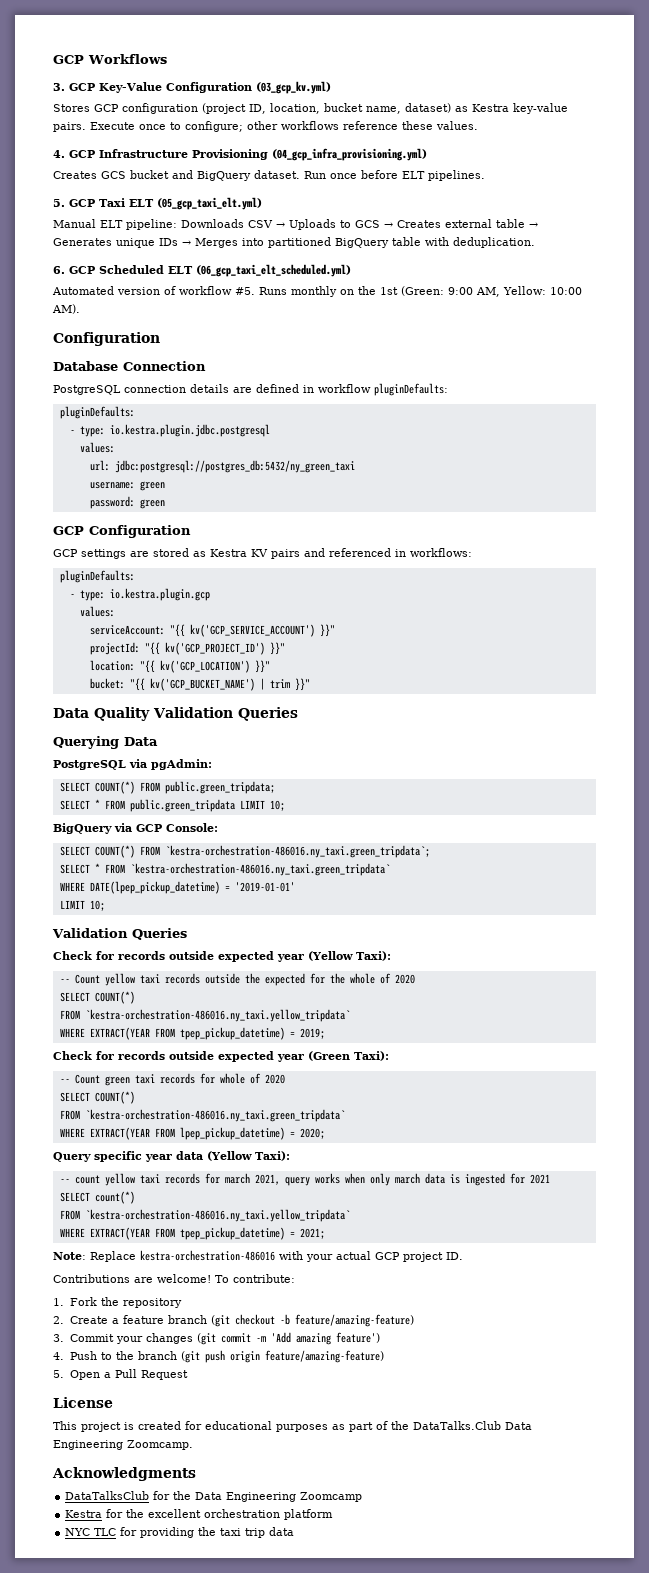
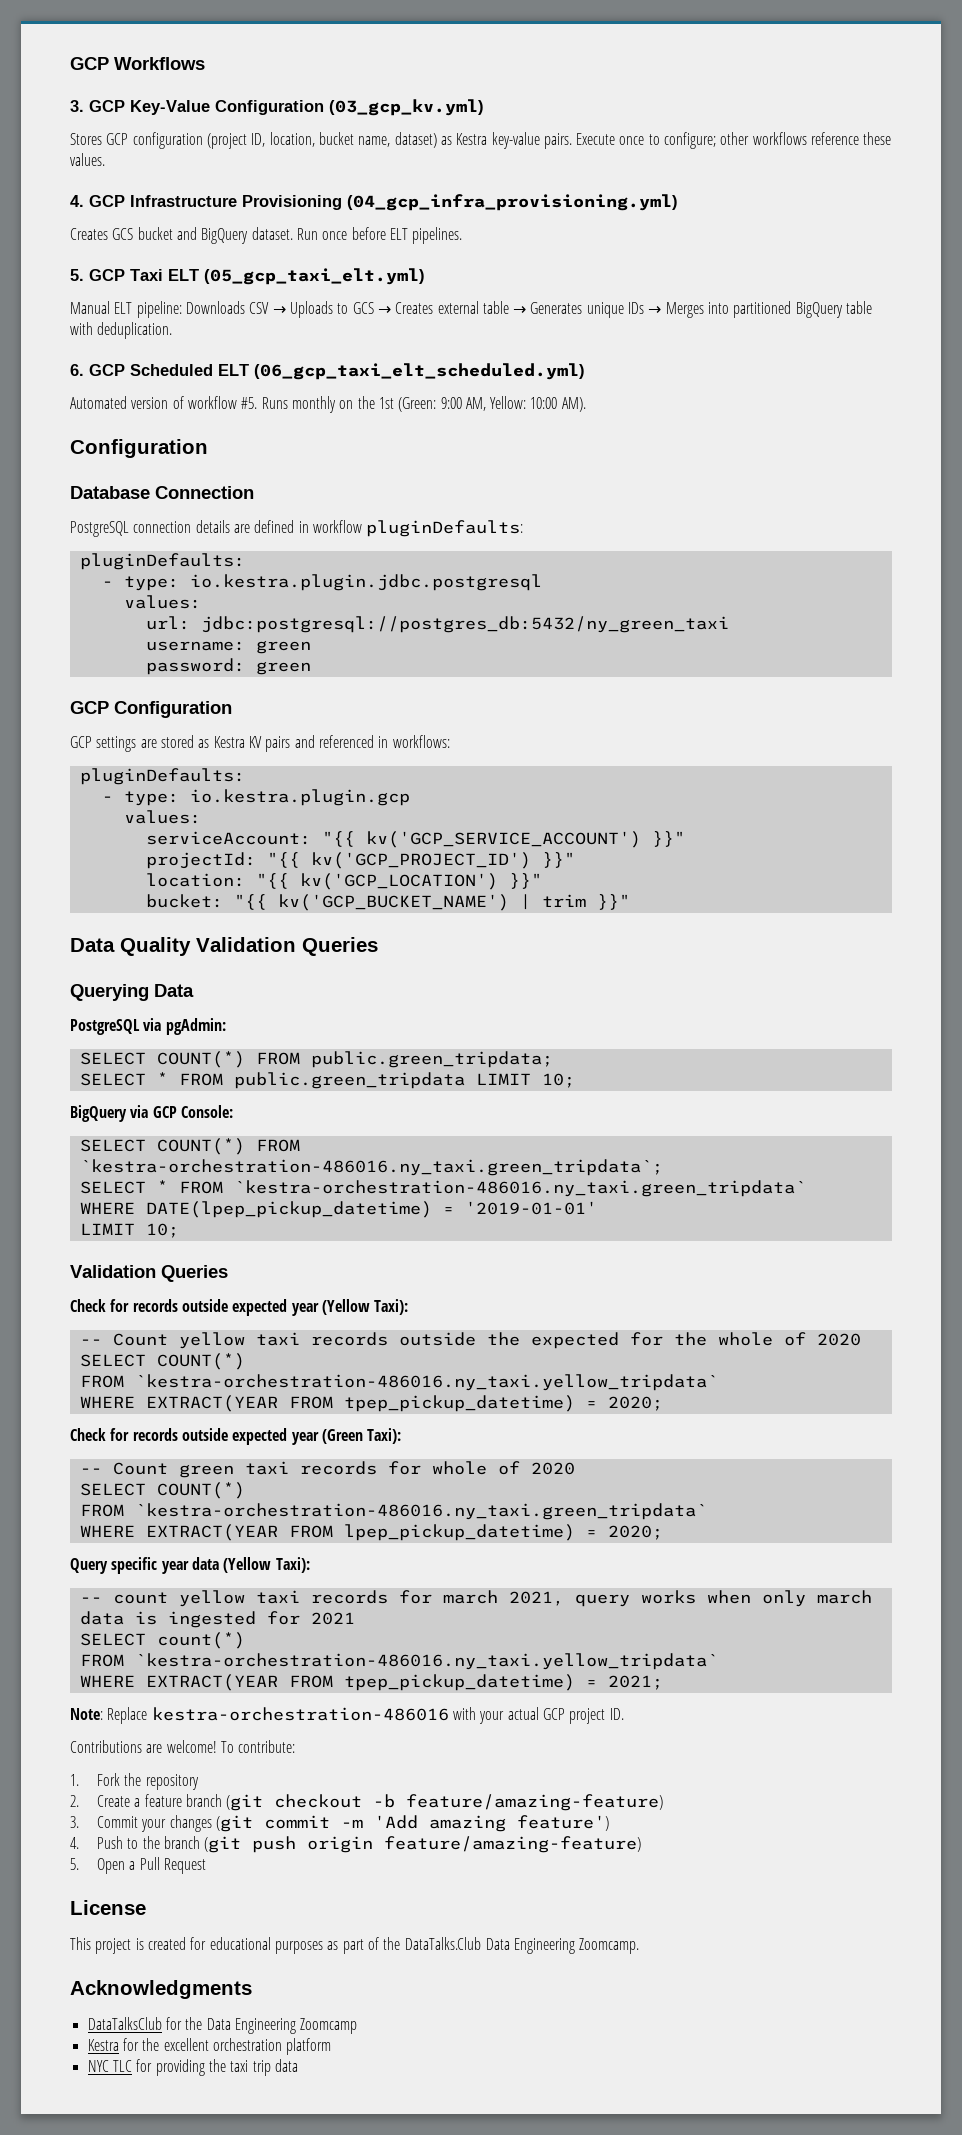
- WHERE EXTRACT(YEAR FROM tpep_pickup_datetime) = 2019;
+ WHERE EXTRACT(YEAR FROM tpep_pickup_datetime) = 2020;

